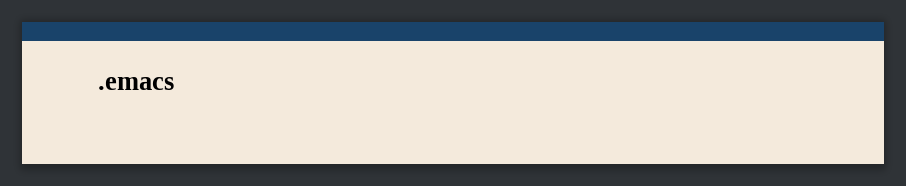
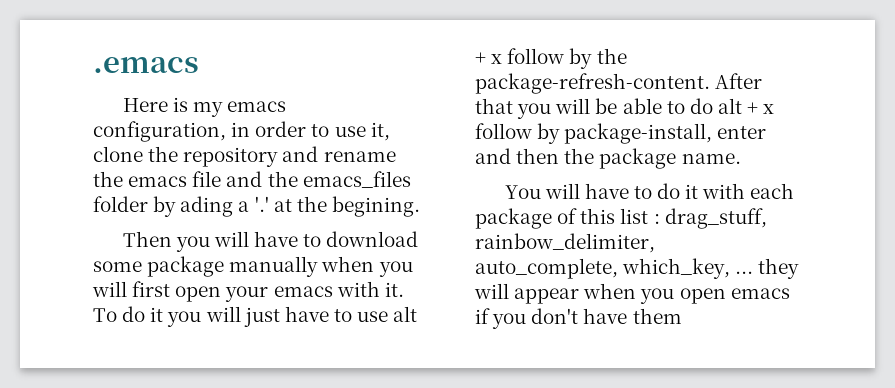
+ Here is my emacs configuration, in order to use it, clone the repository and rename the emacs file and the emacs_files folder by ading a '.' at the begining.
+ Then you will have to download some package manually when you will first open your emacs with it. To do it you will just have to use alt + x follow by the package-refresh-content. After that you will be able to do alt + x follow by package-install, enter and then the package name.
+ You will have to do it with each package of this list : drag_stuff, rainbow_delimiter, auto_complete, which_key, ... they will appear when you open emacs if you don't have them

